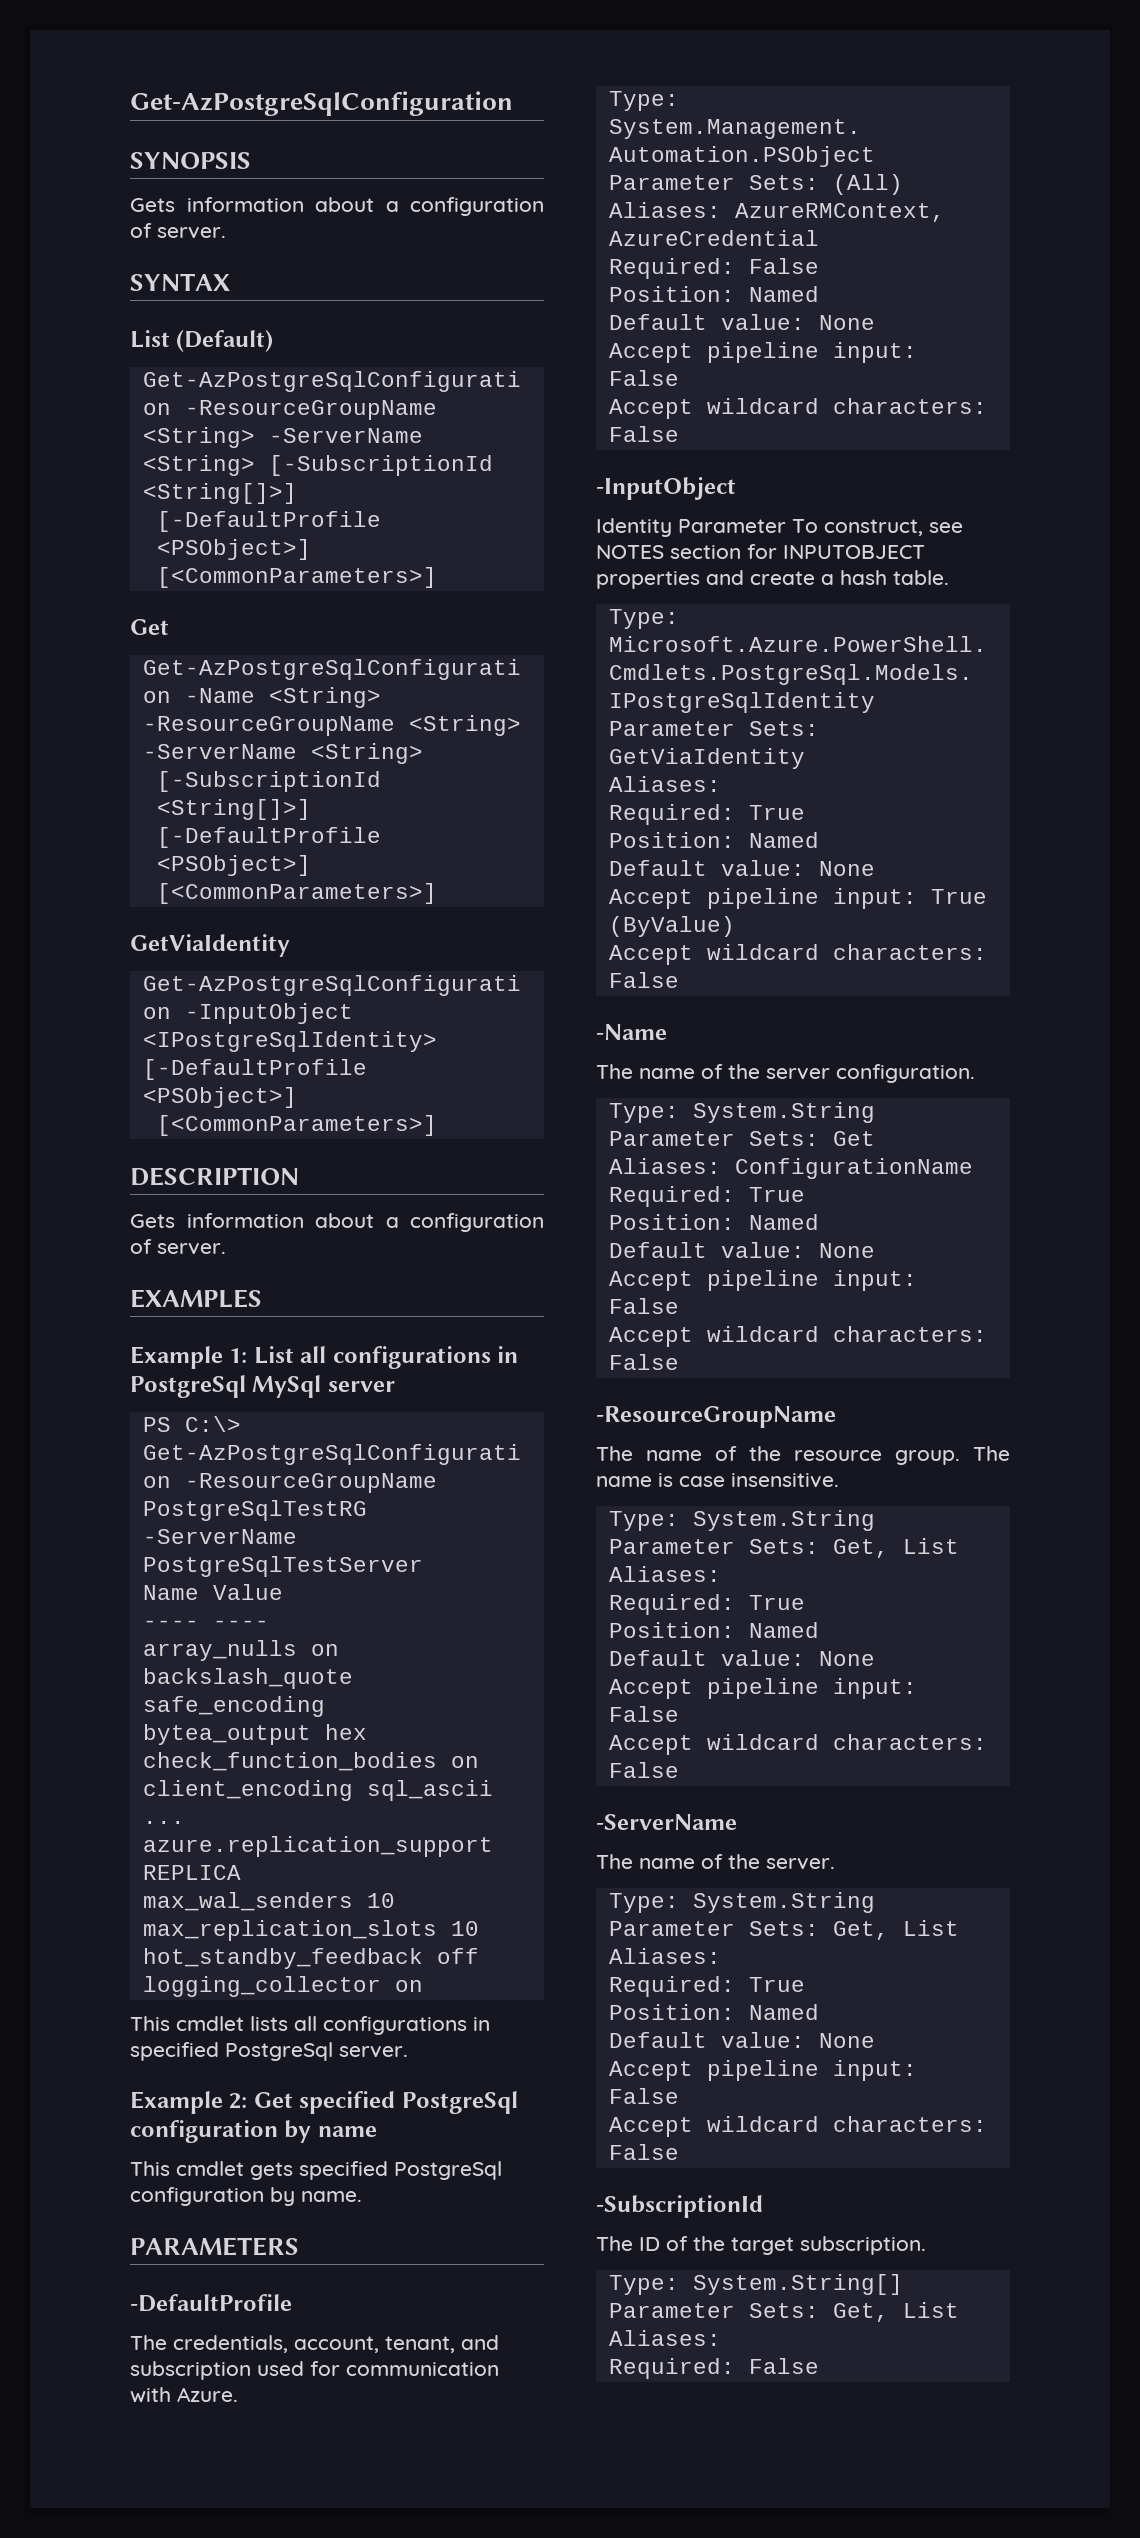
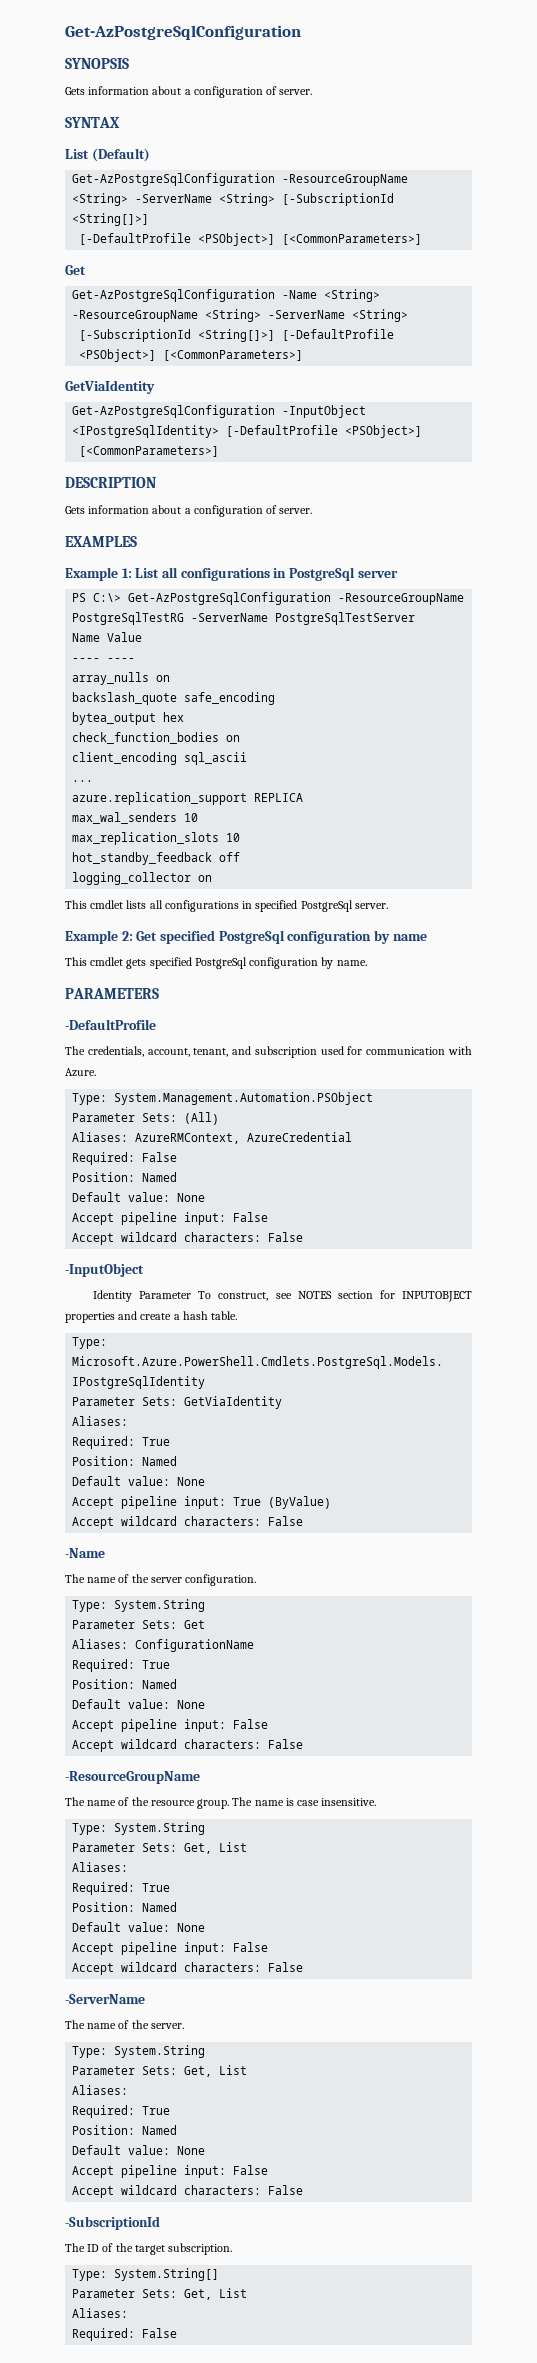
- Example 1: List all configurations in PostgreSql MySql server
+ Example 1: List all configurations in PostgreSql server

